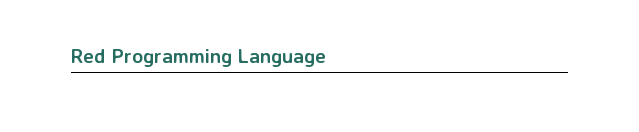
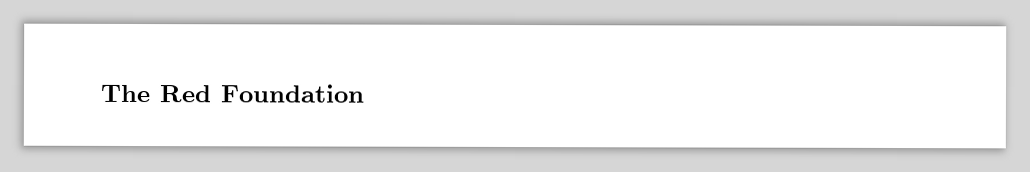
- Red Programming Language
+ The Red Foundation

